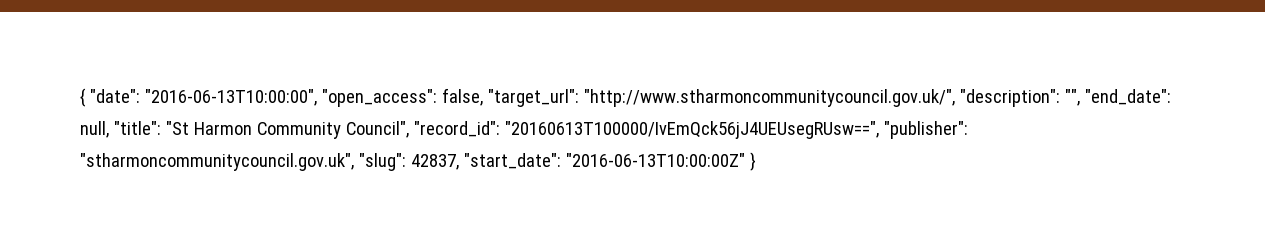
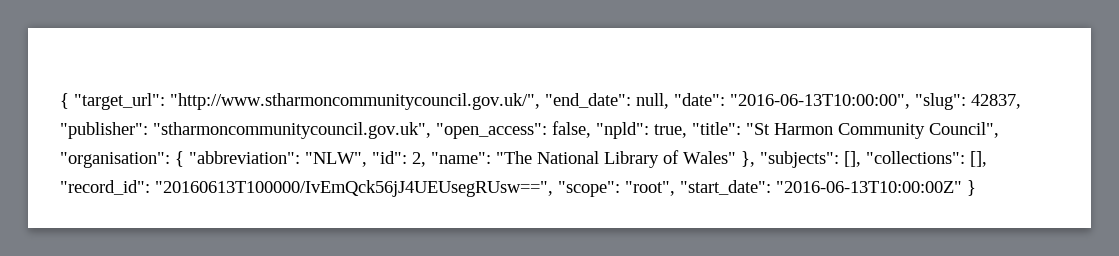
- { "date": "2016-06-13T10:00:00", "open_access": false, "target_url": "http://www.stharmoncommunitycouncil.gov.uk/", "description": "", "end_date": null, "title": "St Harmon Community Council", "record_id": "20160613T100000/IvEmQck56jJ4UEUsegRUsw==", "publisher": "stharmoncommunitycouncil.gov.uk", "slug": 42837, "start_date": "2016-06-13T10:00:00Z" }
+ { "target_url": "http://www.stharmoncommunitycouncil.gov.uk/", "end_date": null, "date": "2016-06-13T10:00:00", "slug": 42837, "publisher": "stharmoncommunitycouncil.gov.uk", "open_access": false, "npld": true, "title": "St Harmon Community Council", "organisation": { "abbreviation": "NLW", "id": 2, "name": "The National Library of Wales" }, "subjects": [], "collections": [], "record_id": "20160613T100000/IvEmQck56jJ4UEUsegRUsw==", "scope": "root", "start_date": "2016-06-13T10:00:00Z" }

